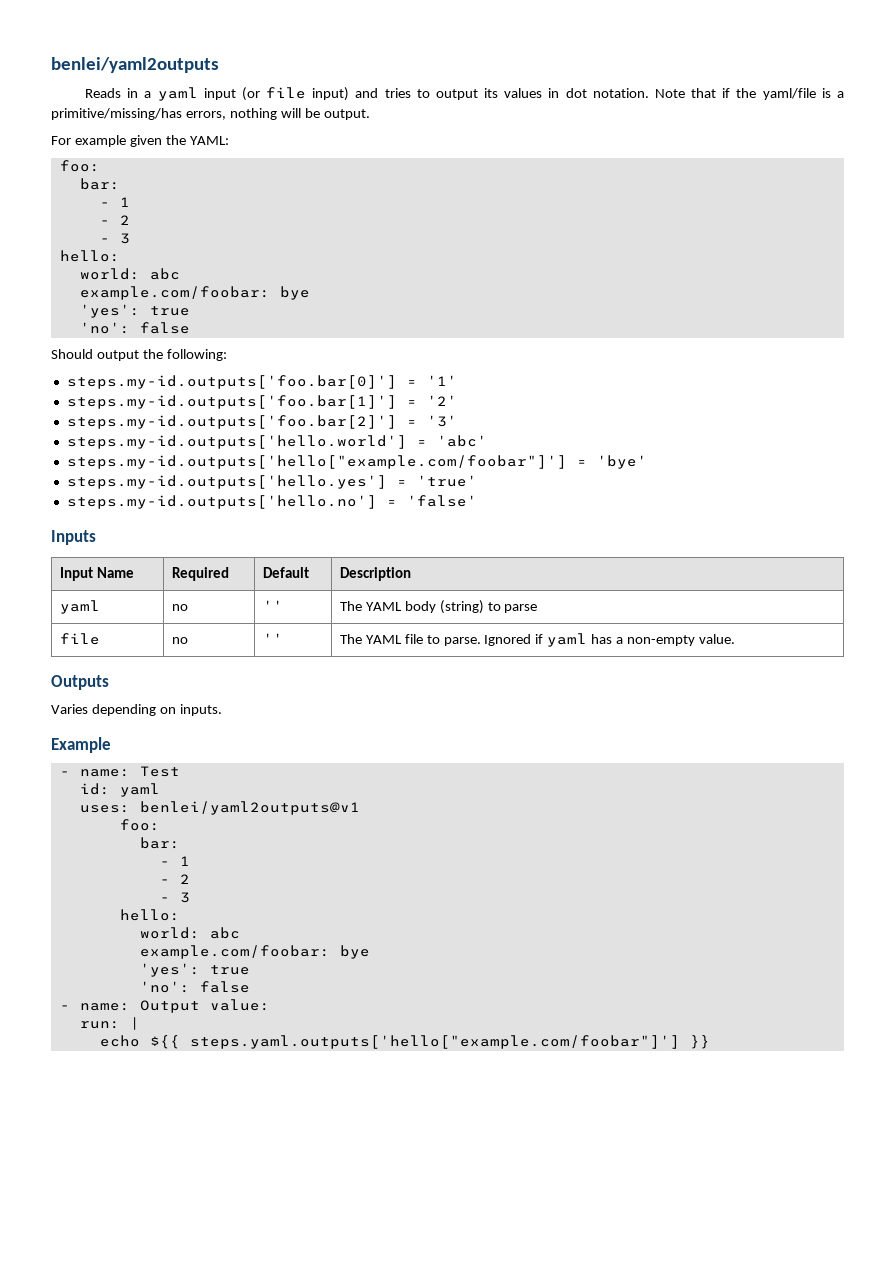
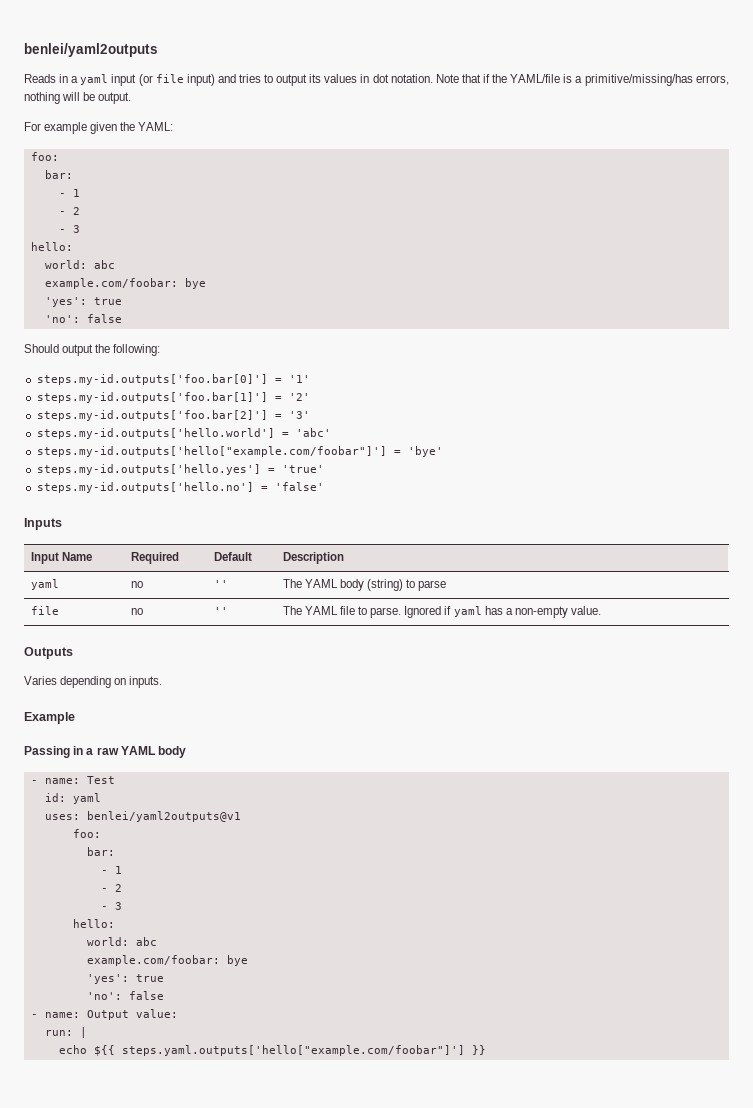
- Note that if the yaml/file is a primitive/missing/has errors, nothing will be output.
+ Note that if the YAML/file is a primitive/missing/has errors, nothing will be output.
+ Passing in a raw YAML body

